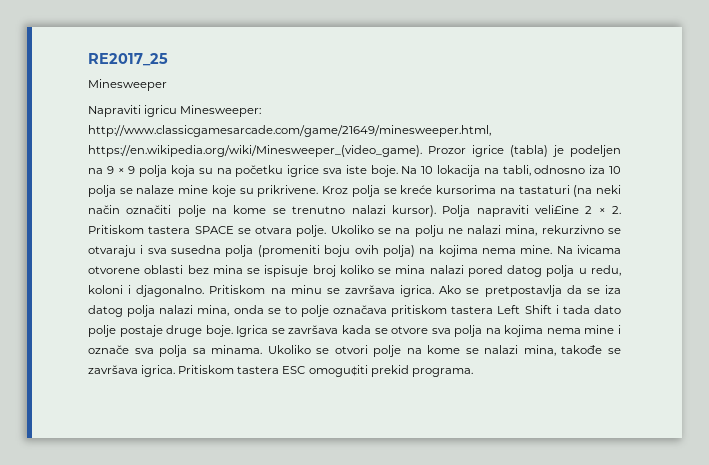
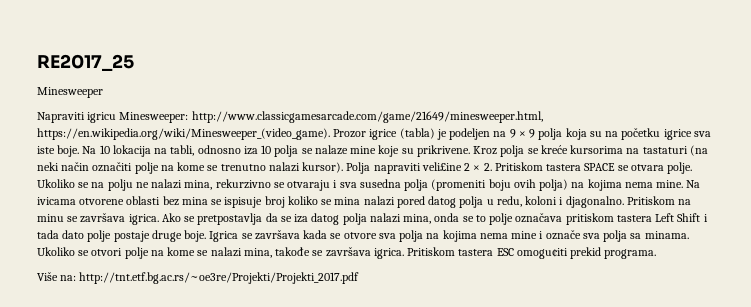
+ Više na: http://tnt.etf.bg.ac.rs/~oe3re/Projekti/Projekti_2017.pdf

